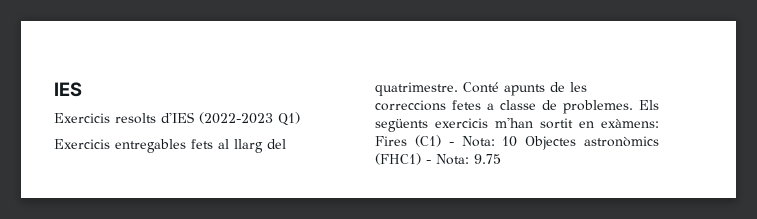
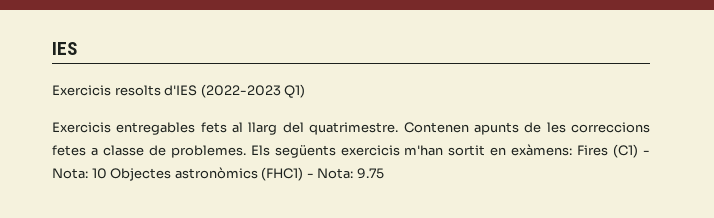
- Conté apunts de les correccions fetes a classe de problemes.
+ Contenen apunts de les correccions fetes a classe de problemes.

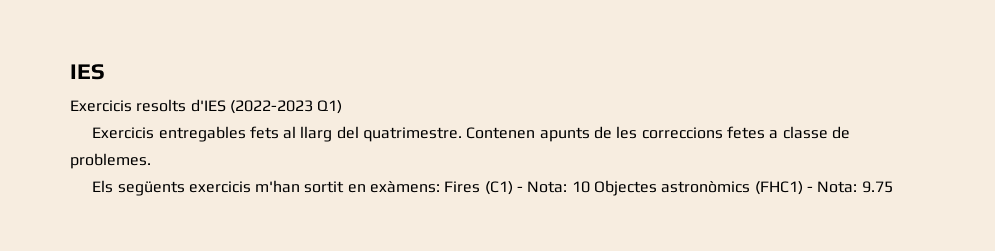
- Contenen apunts de les correccions fetes a classe de problemes. Els següents exercicis m'han sortit en exàmens: Fires (C1) - Nota: 10 Objectes astronòmics (FHC1) - Nota: 9.75
+ Contenen apunts de les correccions fetes a classe de problemes.
+ Els següents exercicis m'han sortit en exàmens: Fires (C1) - Nota: 10 Objectes astronòmics (FHC1) - Nota: 9.75

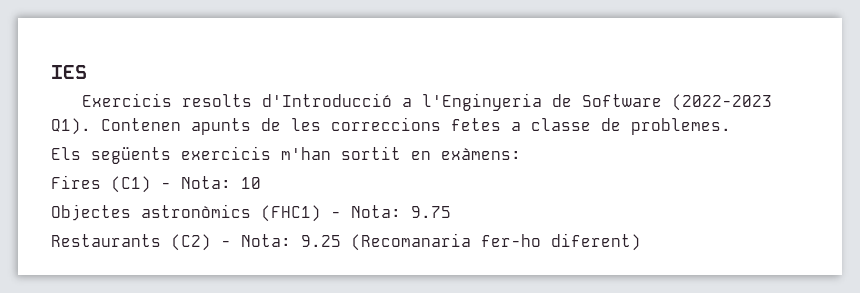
- Exercicis resolts d'IES (2022-2023 Q1)
- Exercicis entregables fets al llarg del quatrimestre. Contenen apunts de les correccions fetes a classe de problemes.
+ Exercicis resolts d'Introducció a l'Enginyeria de Software (2022-2023 Q1). Contenen apunts de les correccions fetes a classe de problemes.
- Els següents exercicis m'han sortit en exàmens: Fires (C1) - Nota: 10 Objectes astronòmics (FHC1) - Nota: 9.75
+ Els següents exercicis m'han sortit en exàmens:
+ Fires (C1) - Nota: 10
+ Objectes astronòmics (FHC1) - Nota: 9.75
+ Restaurants (C2) - Nota: 9.25 (Recomanaria fer-ho diferent)

